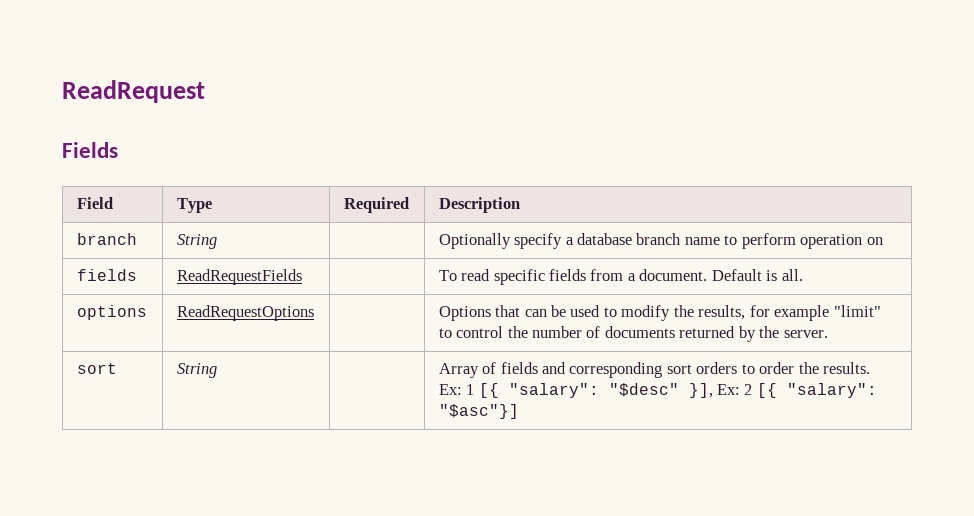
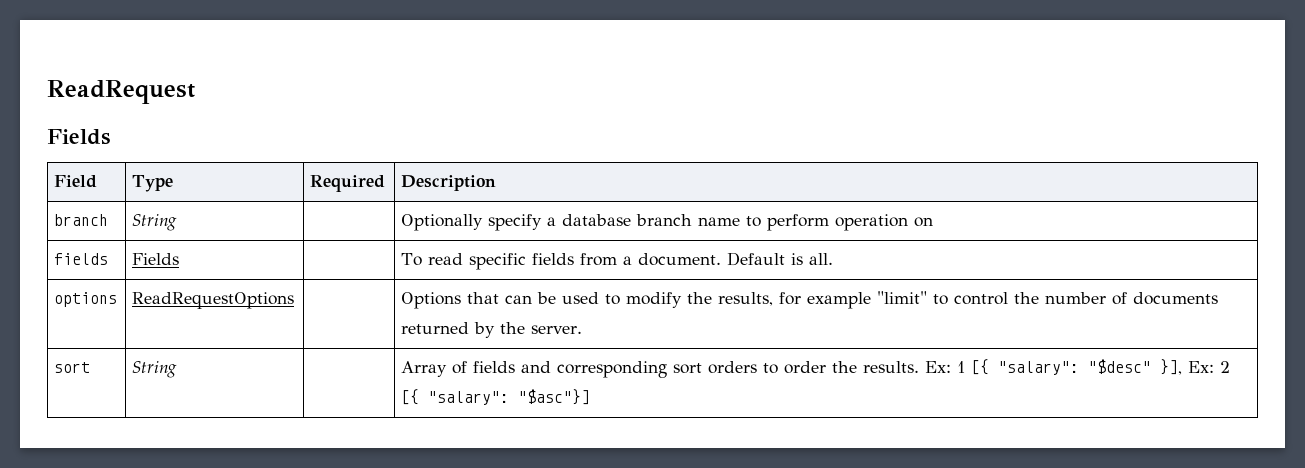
- fields | ReadRequestFields | | To read specific fields from a document. Default is all.
+ fields | Fields | | To read specific fields from a document. Default is all.

